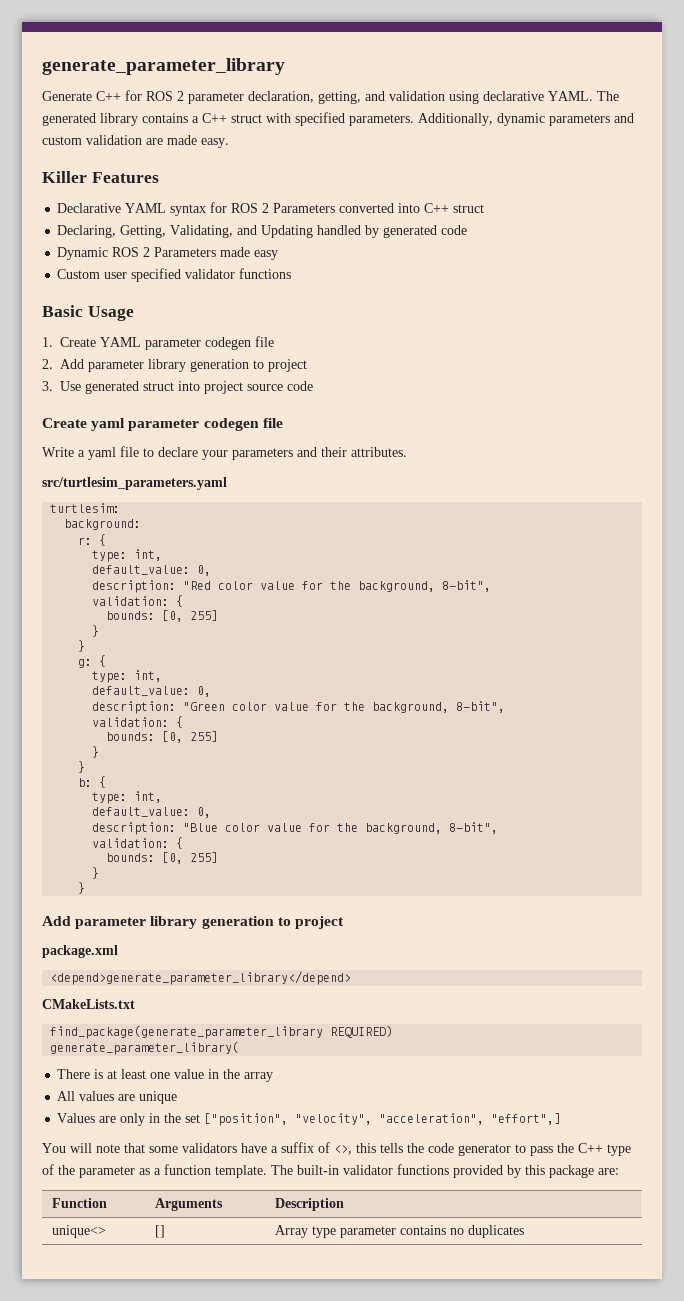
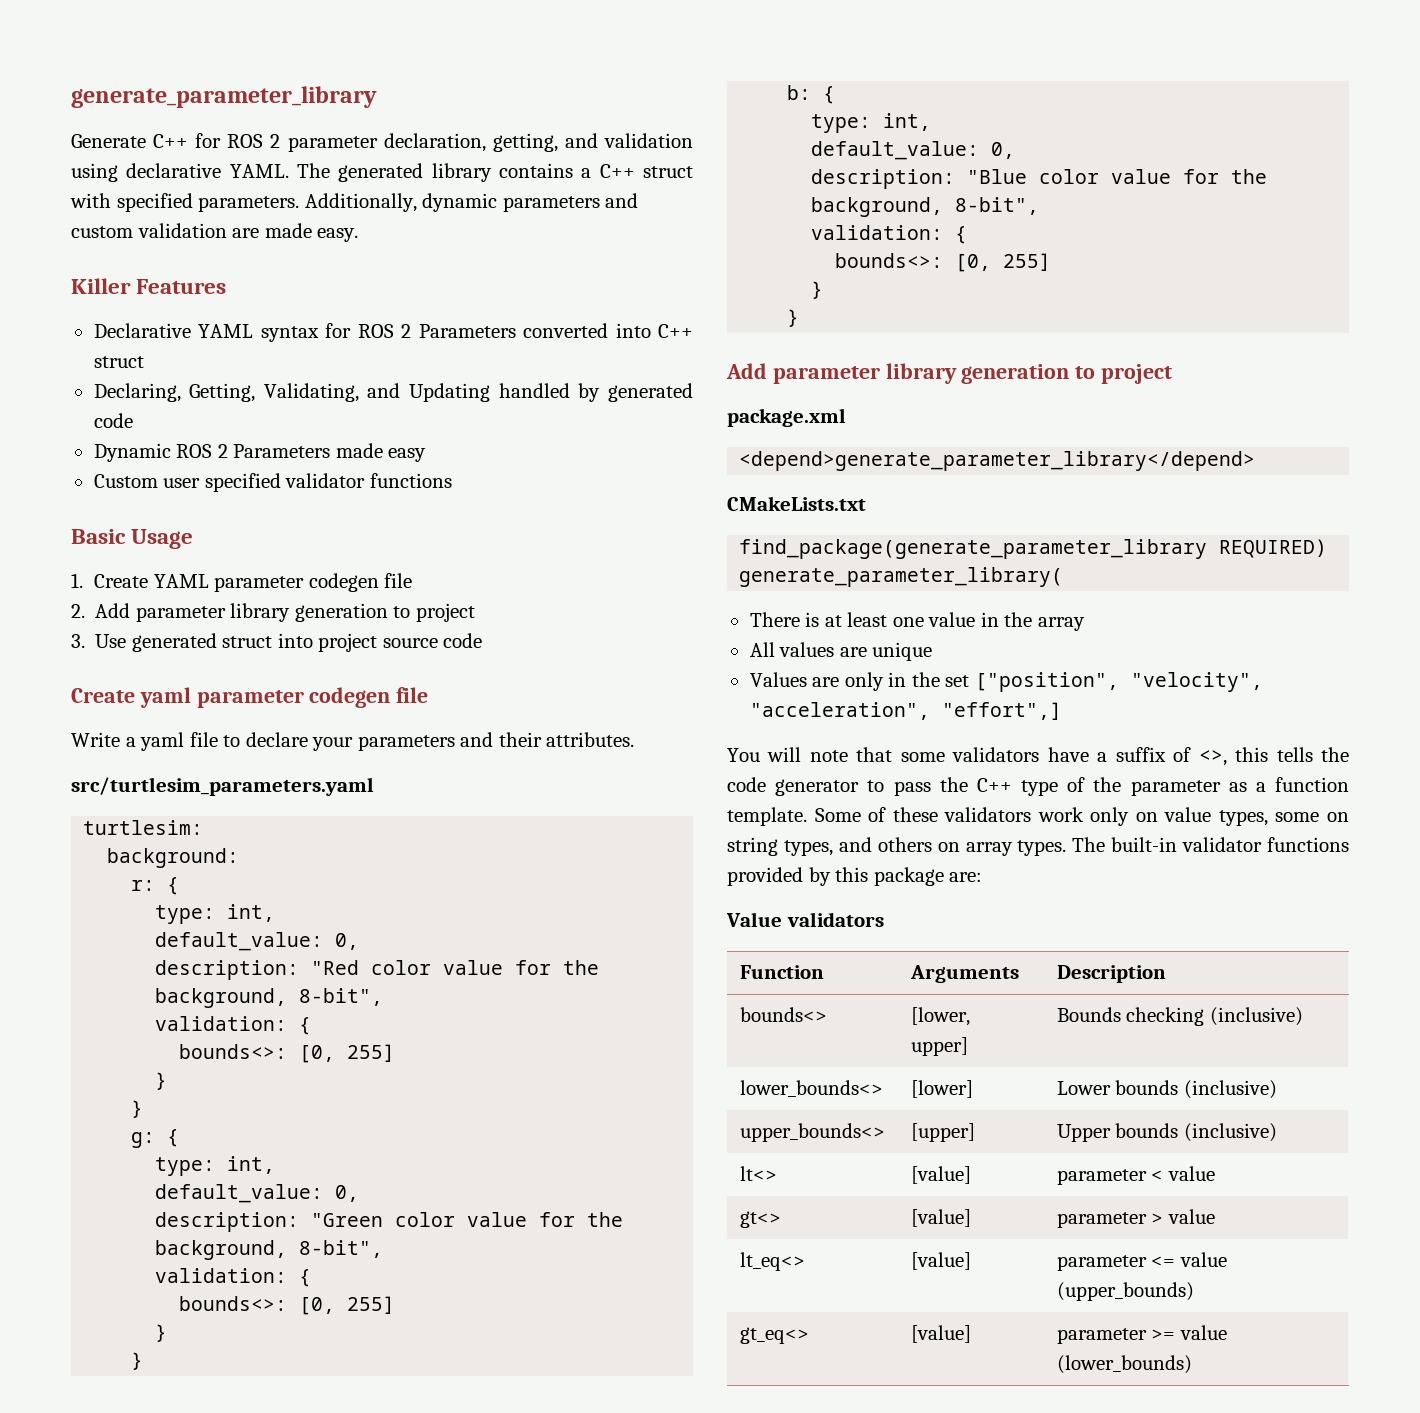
  description: "Red color value for the background, 8-bit",
  validation: {
- bounds: [0, 255]
+ bounds<>: [0, 255]
  description: "Green color value for the background, 8-bit",
  validation: {
- bounds: [0, 255]
+ bounds<>: [0, 255]
  description: "Blue color value for the background, 8-bit",
  validation: {
- bounds: [0, 255]
+ bounds<>: [0, 255]
+ Some of these validators work only on value types, some on string types, and others on array types.
+ Value validators
- unique<> | [] | Array type parameter contains no duplicates
+ bounds<> | [lower, upper] | Bounds checking (inclusive)
+ lower_bounds<> | [lower] | Lower bounds (inclusive)
+ upper_bounds<> | [upper] | Upper bounds (inclusive)
+ lt<> | [value] | parameter < value
+ gt<> | [value] | parameter > value
+ lt_eq<> | [value] | parameter <= value (upper_bounds)
+ gt_eq<> | [value] | parameter >= value (lower_bounds)

